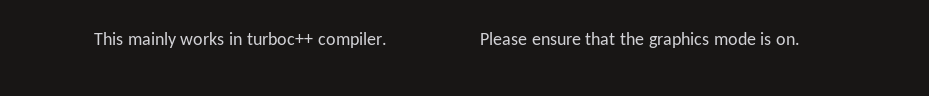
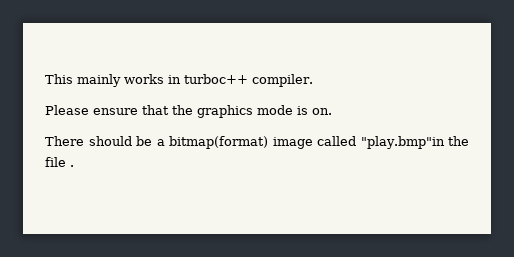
+ There should be a bitmap(format) image called "play.bmp"in the file .

